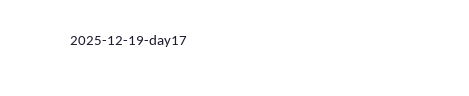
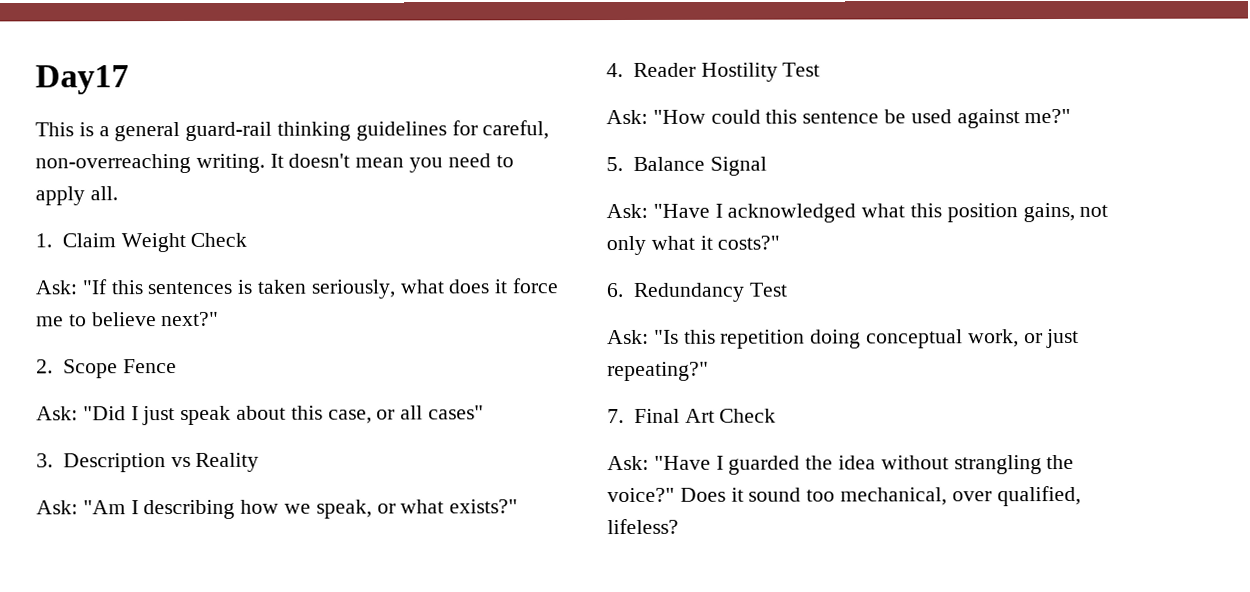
- 2025-12-19-day17
+ Day17
+ This is a general guard-rail thinking guidelines for careful, non-overreaching writing. It doesn't mean you need to apply all.
+ 1. Claim Weight Check
+ Ask: "If this sentences is taken seriously, what does it force me to believe next?"
+ 2. Scope Fence
+ Ask: "Did I just speak about this case, or all cases"
+ 3. Description vs Reality
+ Ask: "Am I describing how we speak, or what exists?"
+ 4. Reader Hostility Test
+ Ask: "How could this sentence be used against me?"
+ 5. Balance Signal
+ Ask: "Have I acknowledged what this position gains, not only what it costs?"
+ 6. Redundancy Test
+ Ask: "Is this repetition doing conceptual work, or just repeating?"
+ 7. Final Art Check
+ Ask: "Have I guarded the idea without strangling the voice?" Does it sound too mechanical, over qualified, lifeless?

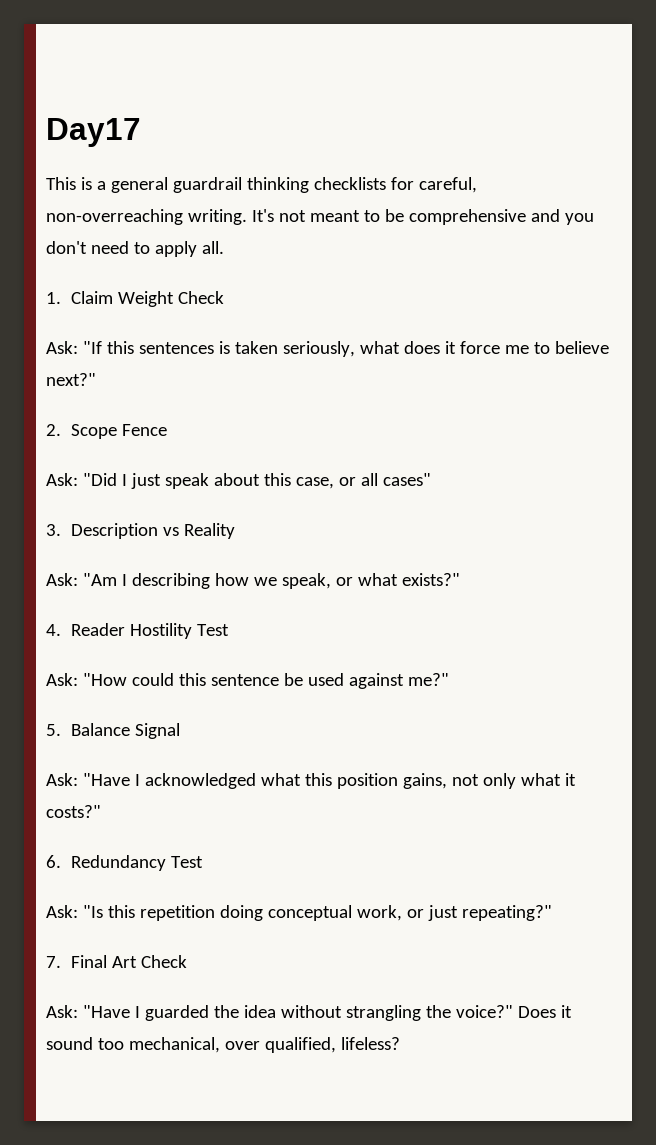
- This is a general guard-rail thinking guidelines for careful, non-overreaching writing.
+ This is a general guardrail thinking checklists for careful, non-overreaching writing.
- It doesn't mean you need to apply all.
+ It's not meant to be comprehensive and you don't need to apply all.

